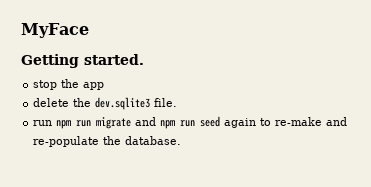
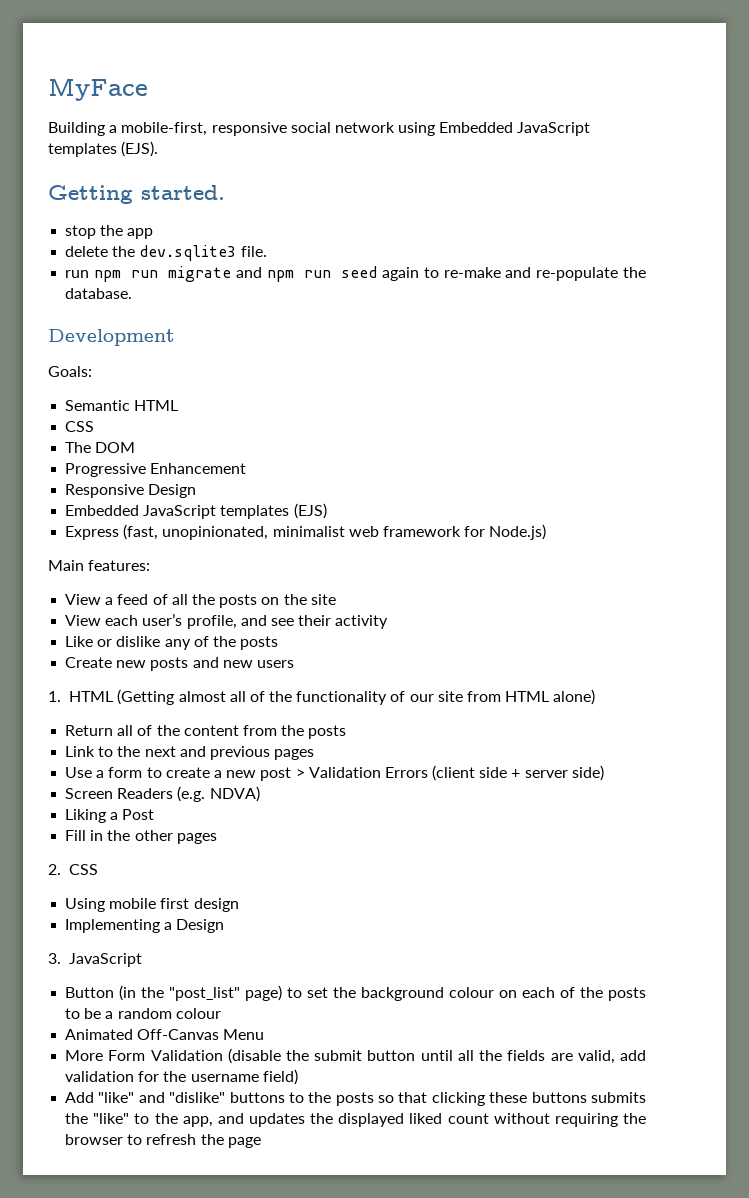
+ Building a mobile-first, responsive social network using Embedded JavaScript templates (EJS).
+ Development
+ Goals:
+ Semantic HTML
+ CSS
+ The DOM
+ Progressive Enhancement
+ Responsive Design
+ Embedded JavaScript templates (EJS)
+ Express (fast, unopinionated, minimalist web framework for Node.js)
+ Main features:
+ View a feed of all the posts on the site
+ View each user’s profile, and see their activity
+ Like or dislike any of the posts
+ Create new posts and new users
+ 1. HTML (Getting almost all of the functionality of our site from HTML alone)
+ Return all of the content from the posts
+ Link to the next and previous pages
+ Use a form to create a new post > Validation Errors (client side + server side)
+ Screen Readers (e.g. NDVA)
+ Liking a Post
+ Fill in the other pages
+ 2. CSS
+ Using mobile first design
+ Implementing a Design
+ 3. JavaScript
+ Button (in the "post_list" page) to set the background colour on each of the posts to be a random colour
+ Animated Off-Canvas Menu
+ More Form Validation (disable the submit button until all the fields are valid, add validation for the username field)
+ Add "like" and "dislike" buttons to the posts so that clicking these buttons submits the "like" to the app, and updates the displayed liked count without requiring the browser to refresh the page

